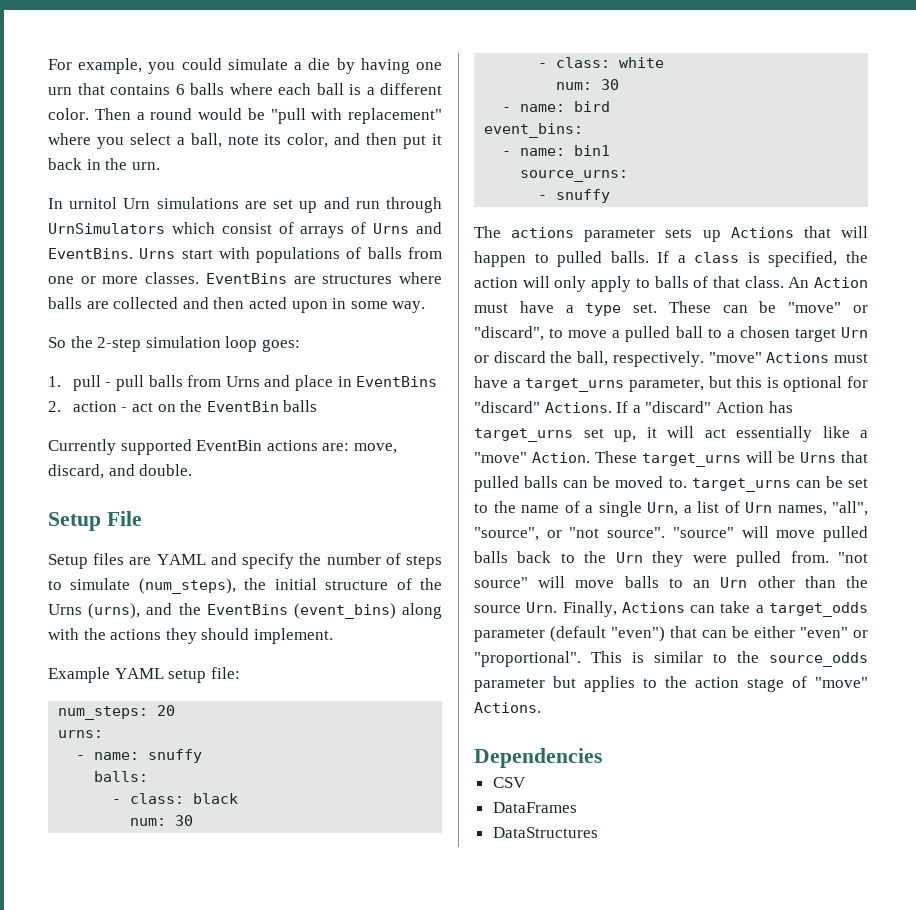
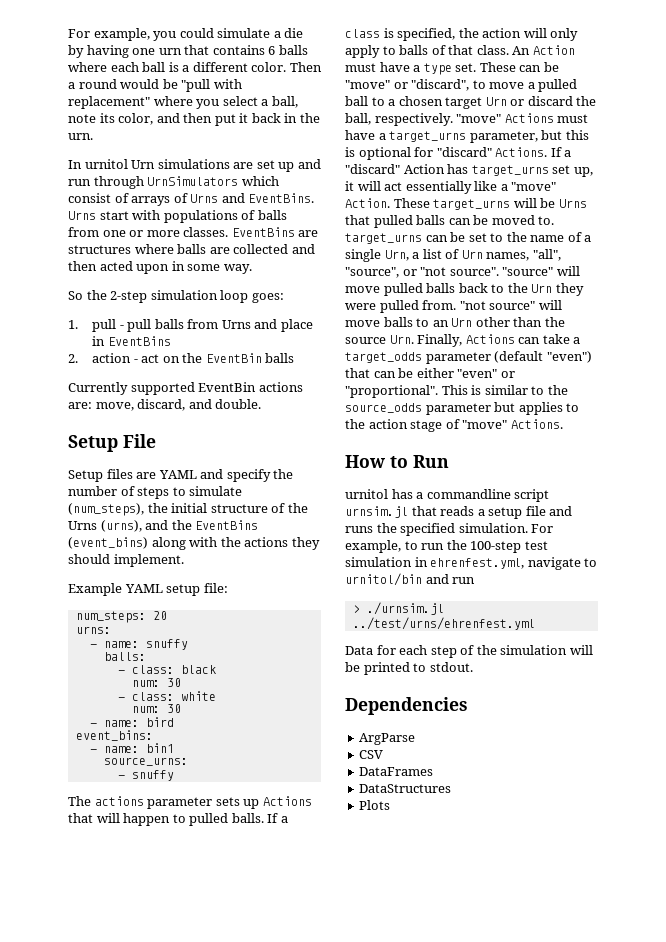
+ How to Run
+ urnitol has a commandline script urnsim.jl that reads a setup file and runs the specified simulation. For example, to run the 100-step test simulation in ehrenfest.yml, navigate to urnitol/bin and run
+ > ./urnsim.jl ../test/urns/ehrenfest.yml
+ Data for each step of the simulation will be printed to stdout.
+ ArgParse
+ Plots

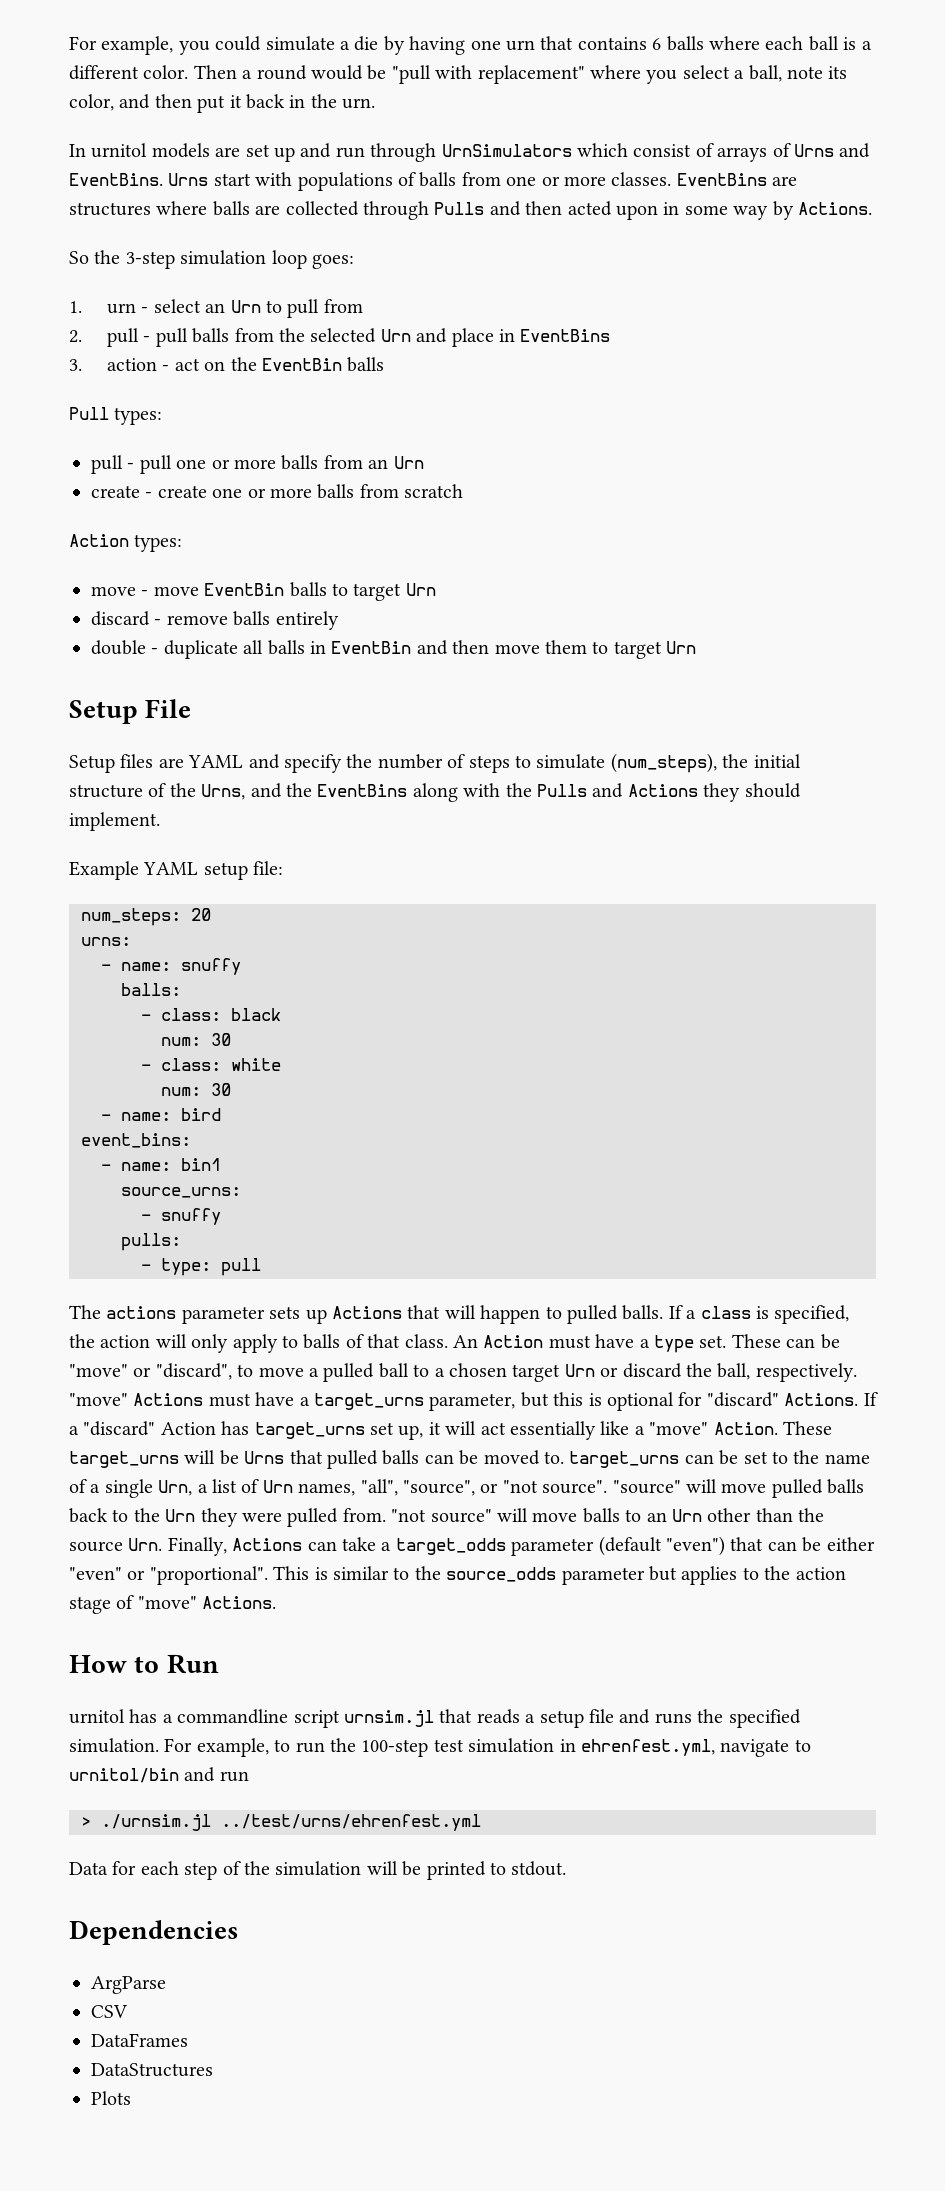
- In urnitol Urn simulations are set up and run through UrnSimulators which consist of arrays of Urns and EventBins.
+ In urnitol models are set up and run through UrnSimulators which consist of arrays of Urns and EventBins.
- EventBins are structures where balls are collected and then acted upon in some way.
+ EventBins are structures where balls are collected through Pulls and then acted upon in some way by Actions.
- So the 2-step simulation loop goes:
+ So the 3-step simulation loop goes:
- 1. pull - pull balls from Urns and place in EventBins
+ 1. urn - select an Urn to pull from
+ 2. pull - pull balls from the selected Urn and place in EventBins
- 2. action - act on the EventBin balls
+ 3. action - act on the EventBin balls
- Currently supported EventBin actions are: move, discard, and double.
+ Pull types:
+ pull - pull one or more balls from an Urn
+ create - create one or more balls from scratch
+ Action types:
+ move - move EventBin balls to target Urn
+ discard - remove balls entirely
+ double - duplicate all balls in EventBin and then move them to target Urn
- Setup files are YAML and specify the number of steps to simulate (num_steps), the initial structure of the Urns (urns), and the EventBins (event_bins) along with the actions they should implement.
+ Setup files are YAML and specify the number of steps to simulate (num_steps), the initial structure of the Urns, and the EventBins along with the Pulls and Actions they should implement.
+ pulls:
+ - type: pull

